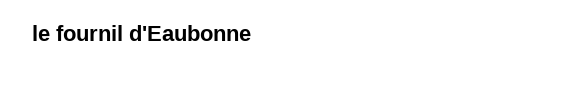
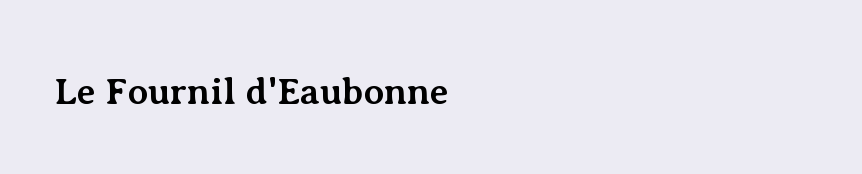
- le fournil d'Eaubonne
+ Le Fournil d'Eaubonne

